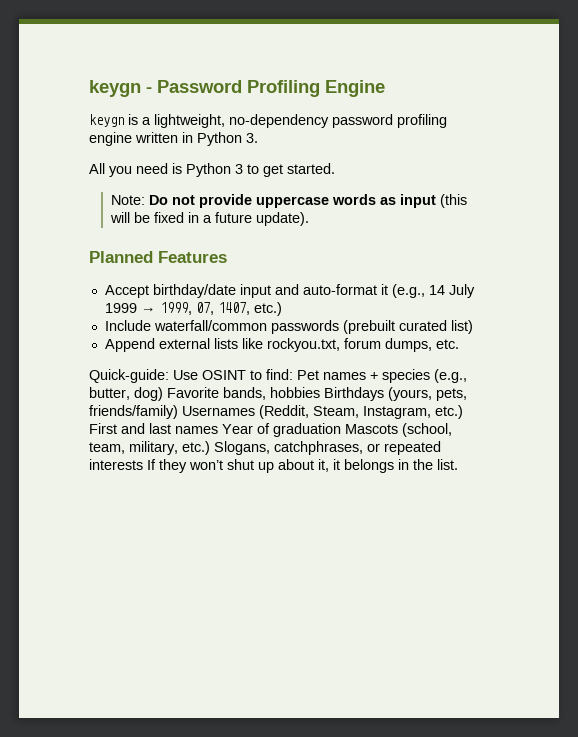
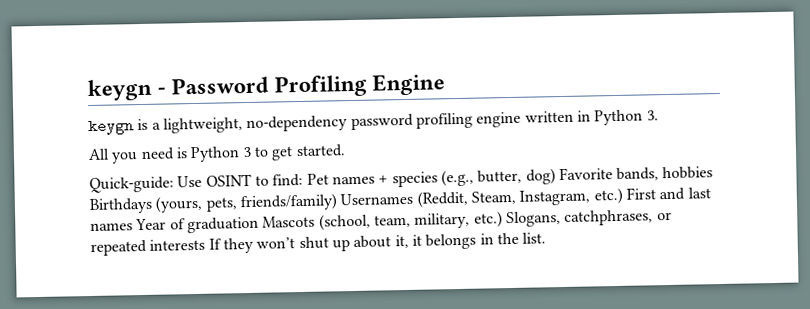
- Note: Do not provide uppercase words as input (this will be fixed in a future update).
- Planned Features
- Accept birthday/date input and auto-format it (e.g., 14 July 1999 → 1999, 07, 1407, etc.)
- Include waterfall/common passwords (prebuilt curated list)
- Append external lists like rockyou.txt, forum dumps, etc.

